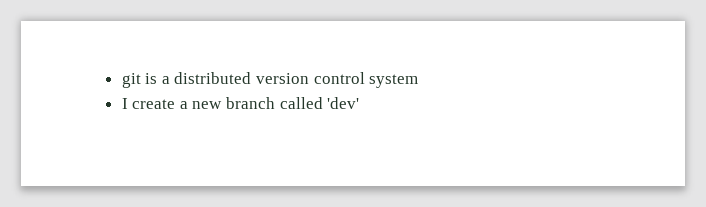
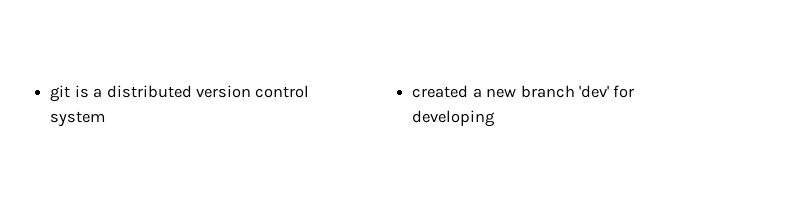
- I create a new branch called 'dev'
+ created a new branch 'dev' for developing

